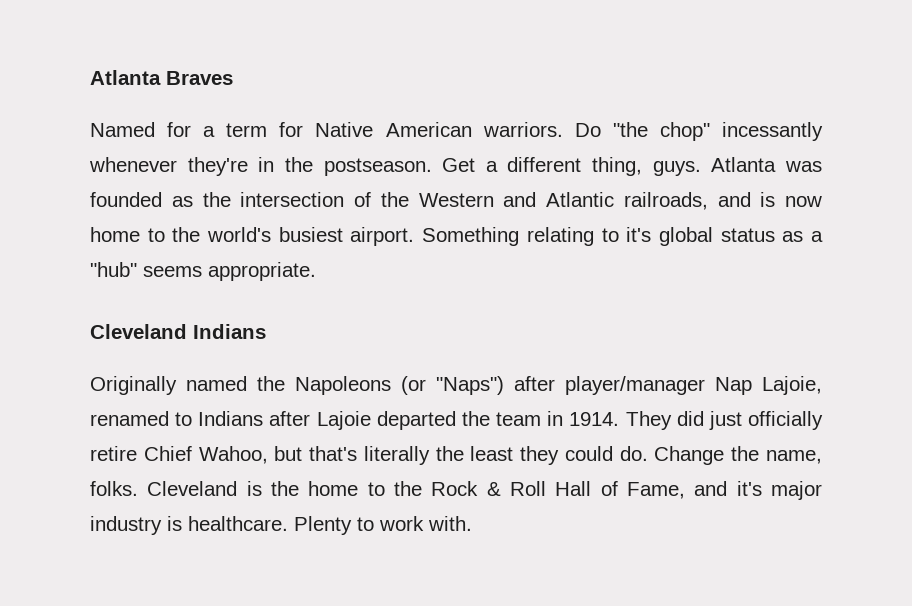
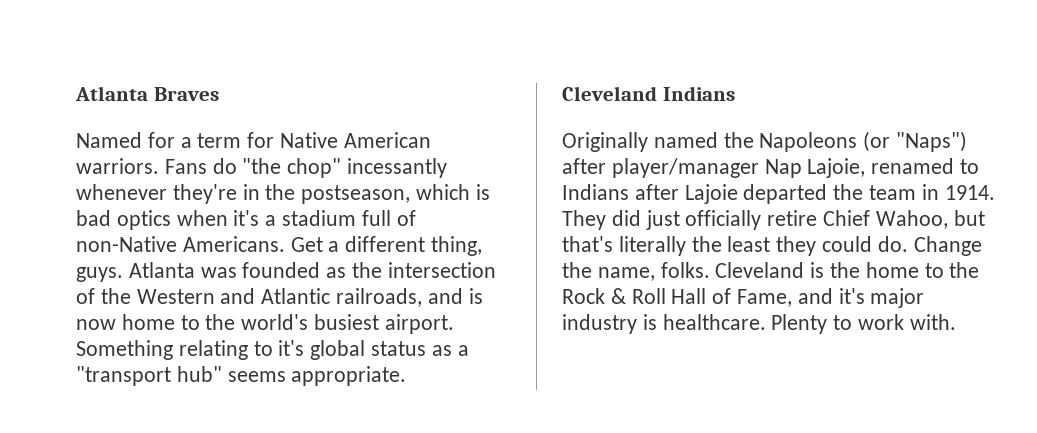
- Do "the chop" incessantly whenever they're in the postseason.
+ Fans do "the chop" incessantly whenever they're in the postseason, which is bad optics when it's a stadium full of non-Native Americans.
- Something relating to it's global status as a "hub" seems appropriate.
+ Something relating to it's global status as a "transport hub" seems appropriate.

